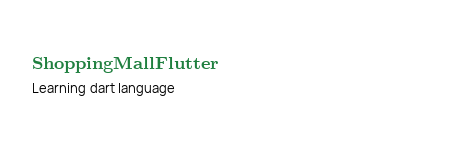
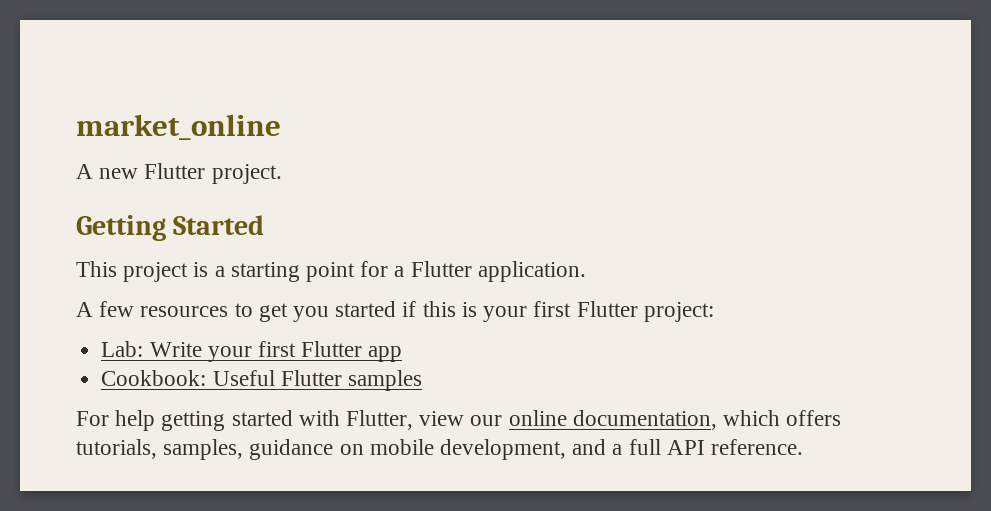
- ShoppingMallFlutter
- Learning dart language
+ market_online
+ A new Flutter project.
+ Getting Started
+ This project is a starting point for a Flutter application.
+ A few resources to get you started if this is your first Flutter project:
+ Lab: Write your first Flutter app
+ Cookbook: Useful Flutter samples
+ For help getting started with Flutter, view our online documentation, which offers tutorials, samples, guidance on mobile development, and a full API reference.

